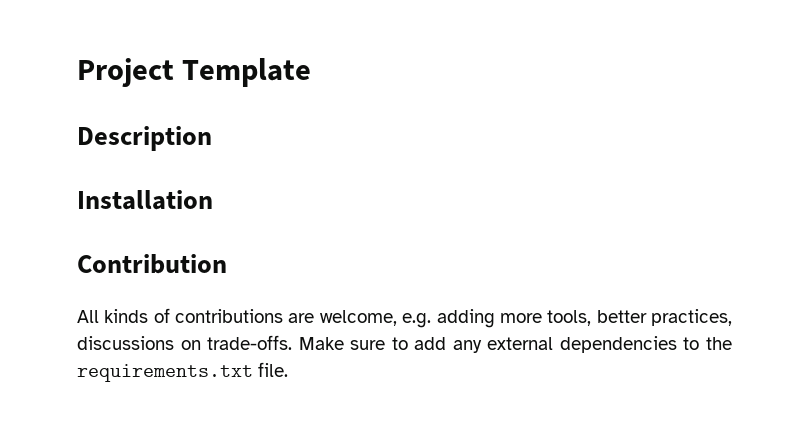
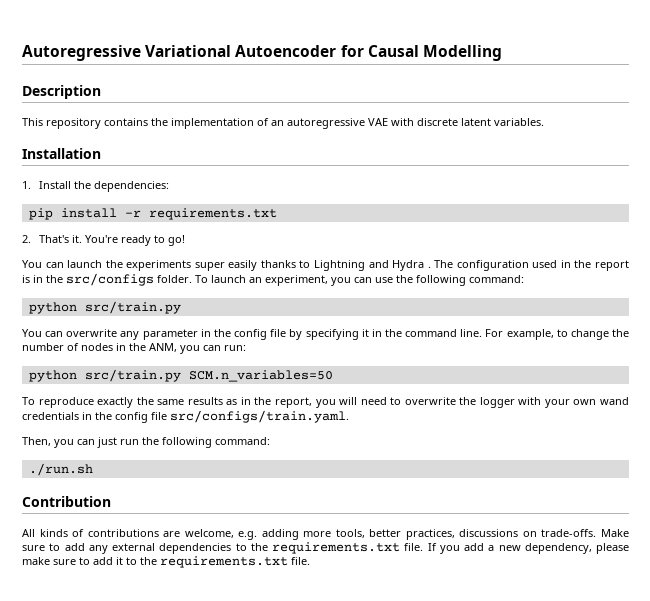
- Project Template
+ Autoregressive Variational Autoencoder for Causal Modelling
  Description
+ This repository contains the implementation of an autoregressive VAE with discrete latent variables.
  Installation
+ 1. Install the dependencies:
+ pip install -r requirements.txt
+ 2. That's it. You're ready to go!
+ You can launch the experiments super easily thanks to Lightning and Hydra . The configuration used in the report is in the src/configs folder. To launch an experiment, you can use the following command:
+ python src/train.py
+ You can overwrite any parameter in the config file by specifying it in the command line. For example, to change the number of nodes in the ANM, you can run:
+ python src/train.py SCM.n_variables=50
+ To reproduce exactly the same results as in the report, you will need to overwrite the logger with your own wand credentials in the config file src/configs/train.yaml.
+ Then, you can just run the following command:
+ ./run.sh
+ If you add a new dependency, please make sure to add it to the requirements.txt file.

